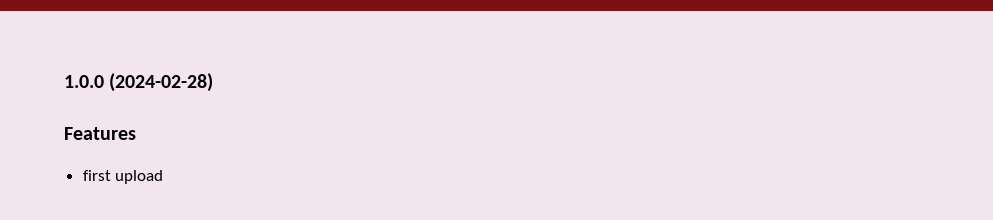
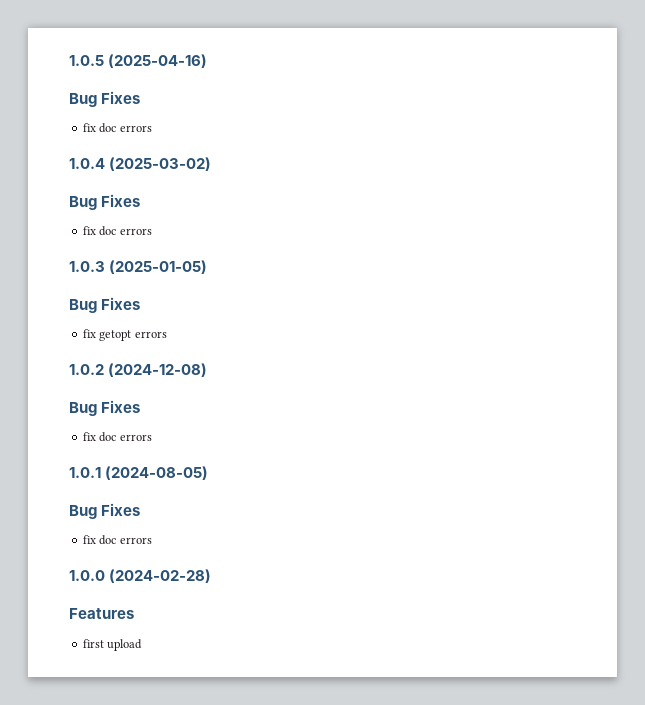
+ 1.0.5 (2025-04-16)
+ Bug Fixes
+ fix doc errors
+ 1.0.4 (2025-03-02)
+ Bug Fixes
+ fix doc errors
+ 1.0.3 (2025-01-05)
+ Bug Fixes
+ fix getopt errors
+ 1.0.2 (2024-12-08)
+ Bug Fixes
+ fix doc errors
+ 1.0.1 (2024-08-05)
+ Bug Fixes
+ fix doc errors

